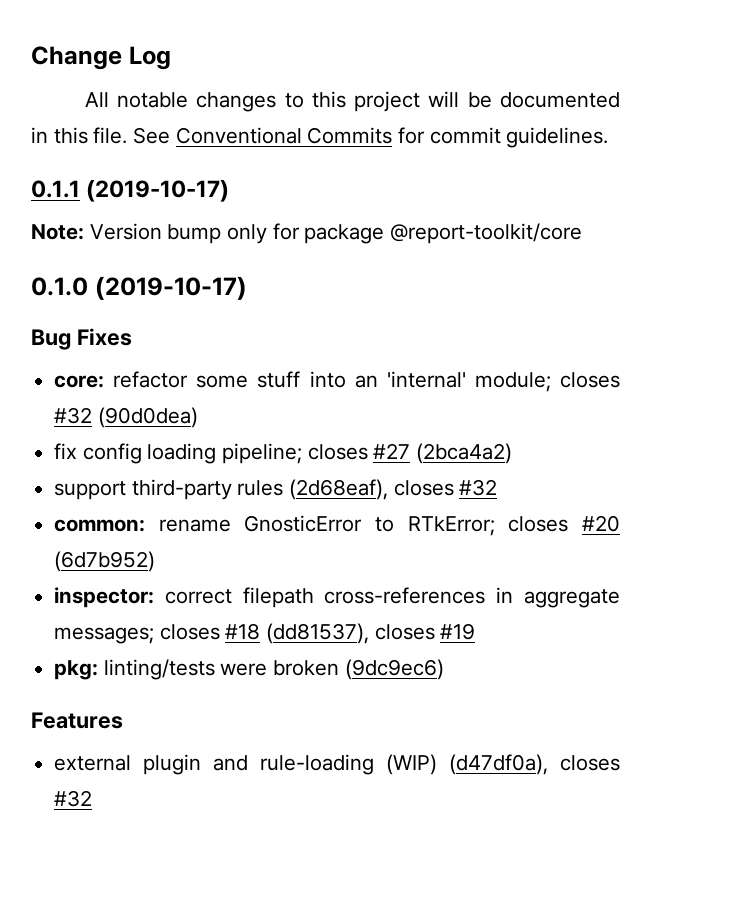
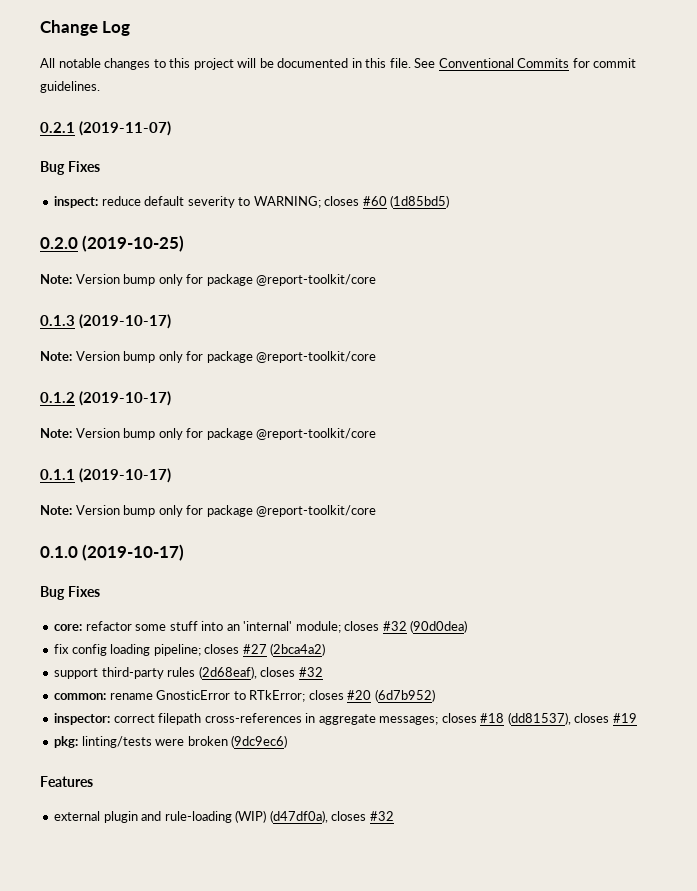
+ 0.2.1 (2019-11-07)
+ Bug Fixes
+ inspect: reduce default severity to WARNING; closes #60 (1d85bd5)
+ 0.2.0 (2019-10-25)
+ Note: Version bump only for package @report-toolkit/core
+ 0.1.3 (2019-10-17)
+ Note: Version bump only for package @report-toolkit/core
+ 0.1.2 (2019-10-17)
+ Note: Version bump only for package @report-toolkit/core

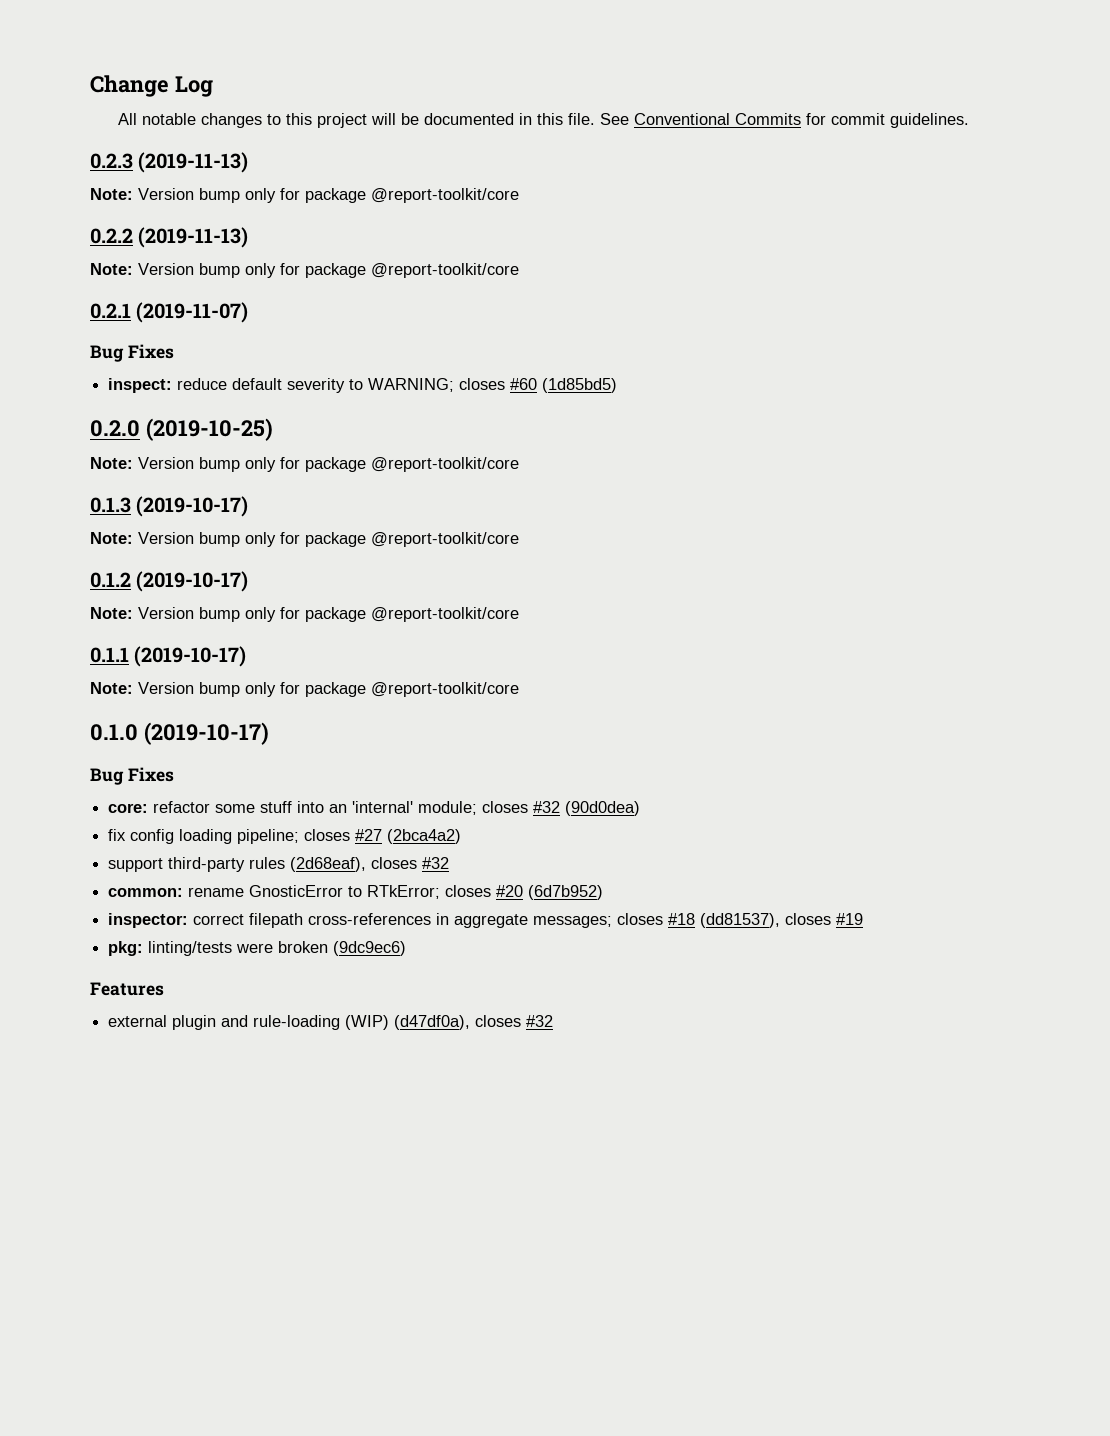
+ 0.2.3 (2019-11-13)
+ Note: Version bump only for package @report-toolkit/core
+ 0.2.2 (2019-11-13)
+ Note: Version bump only for package @report-toolkit/core

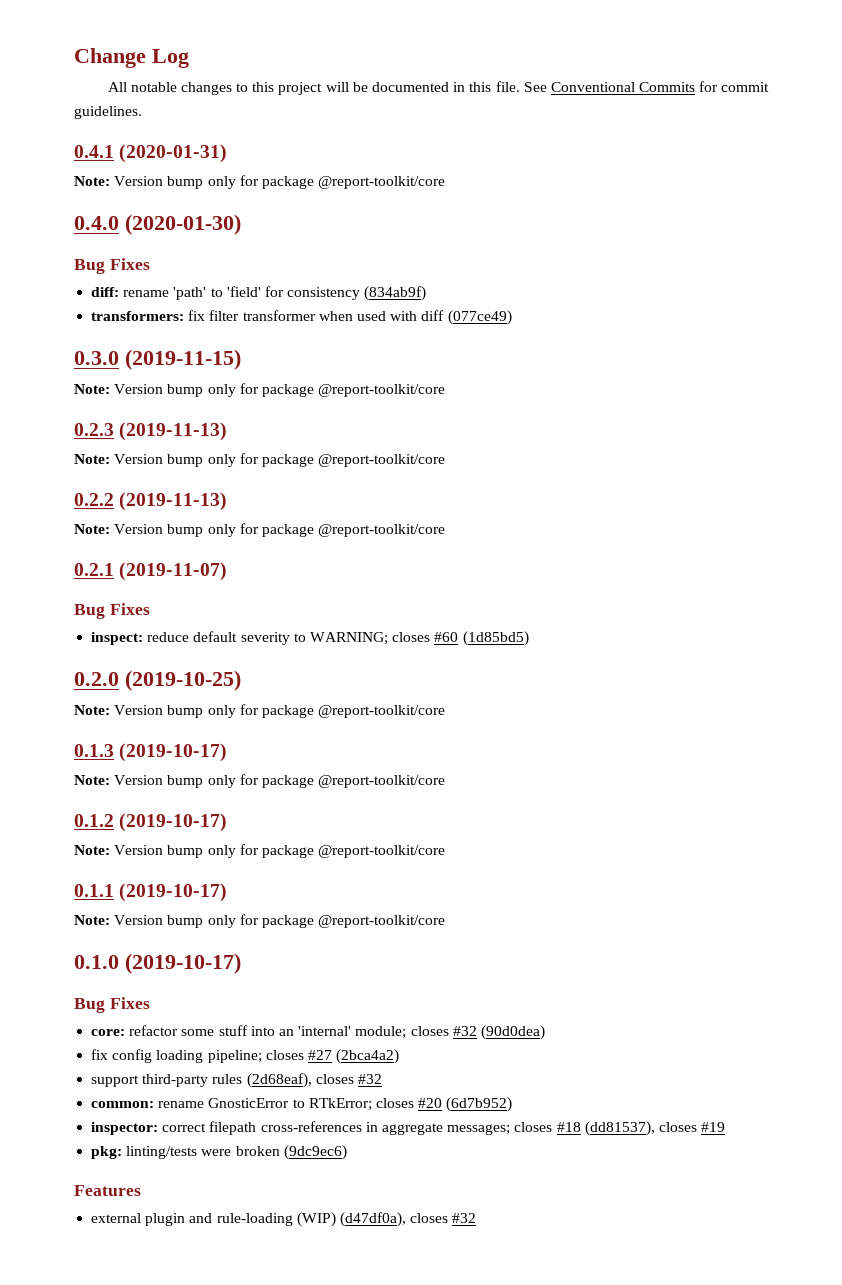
+ 0.4.1 (2020-01-31)
+ Note: Version bump only for package @report-toolkit/core
+ 0.4.0 (2020-01-30)
+ Bug Fixes
+ diff: rename 'path' to 'field' for consistency (834ab9f)
+ transformers: fix filter transformer when used with diff (077ce49)
+ 0.3.0 (2019-11-15)
+ Note: Version bump only for package @report-toolkit/core

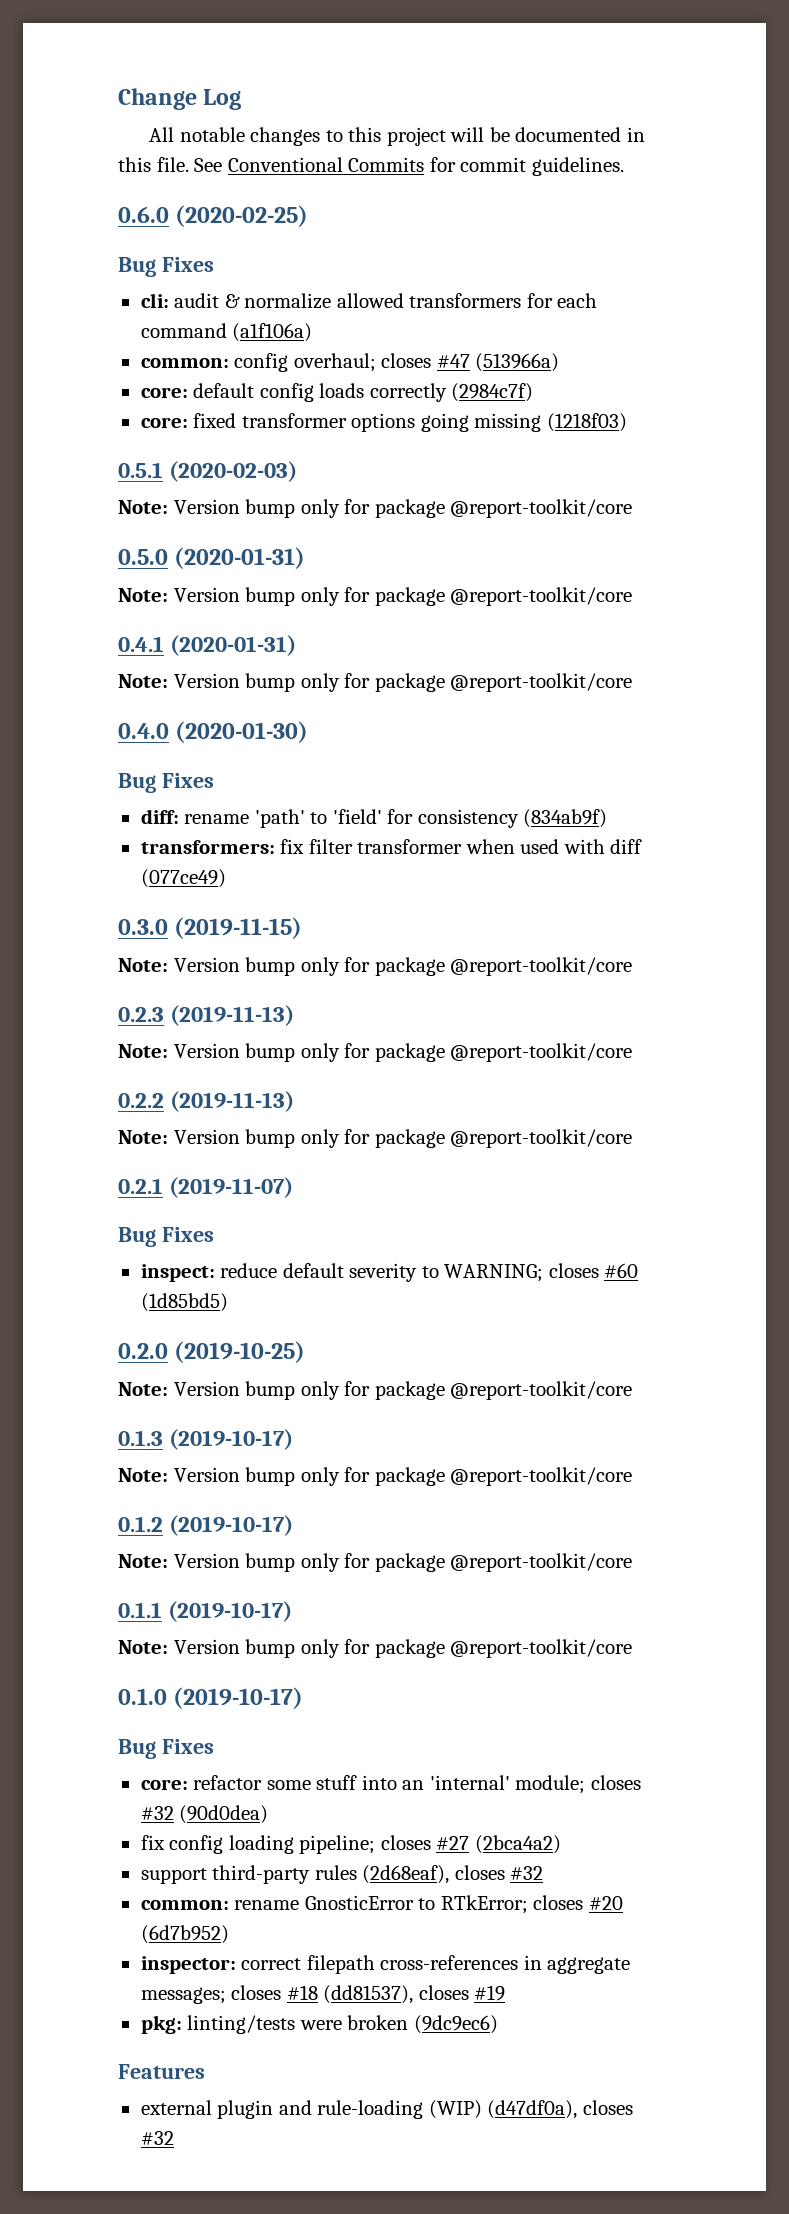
+ 0.6.0 (2020-02-25)
+ Bug Fixes
+ cli: audit & normalize allowed transformers for each command (a1f106a)
+ common: config overhaul; closes #47 (513966a)
+ core: default config loads correctly (2984c7f)
+ core: fixed transformer options going missing (1218f03)
+ 0.5.1 (2020-02-03)
+ Note: Version bump only for package @report-toolkit/core
+ 0.5.0 (2020-01-31)
+ Note: Version bump only for package @report-toolkit/core

